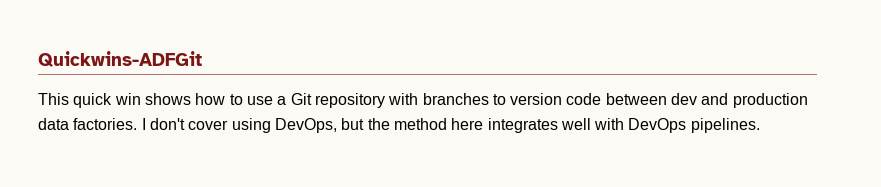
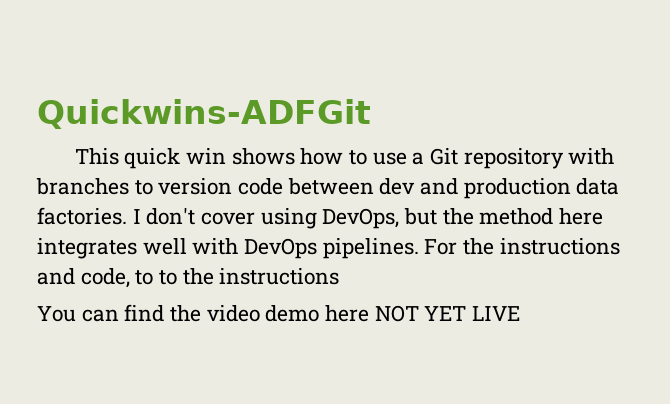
+ For the instructions and code, to to the instructions
+ You can find the video demo here NOT YET LIVE

